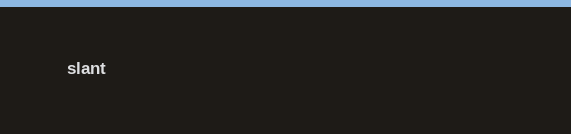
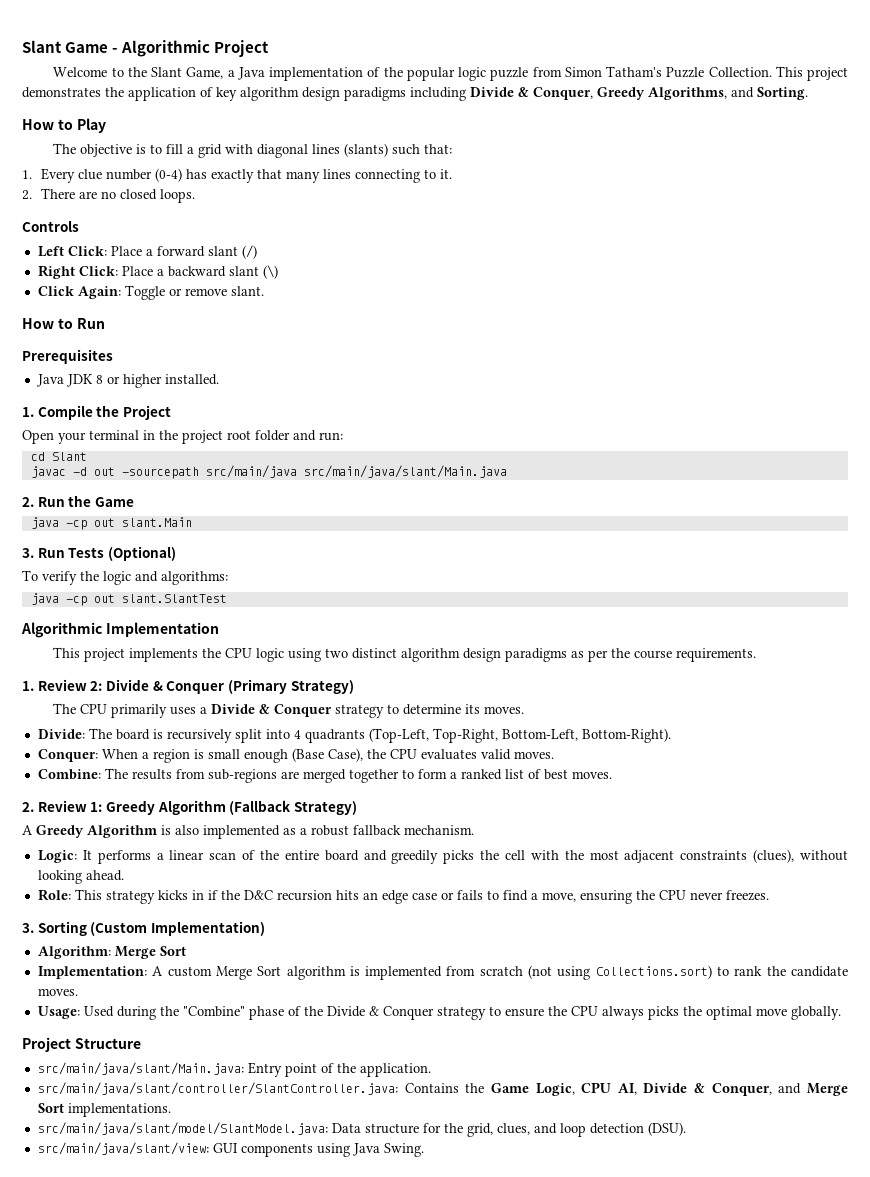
- slant
+ Slant Game - Algorithmic Project
+ Welcome to the Slant Game, a Java implementation of the popular logic puzzle from Simon Tatham's Puzzle Collection. This project demonstrates the application of key algorithm design paradigms including Divide & Conquer, Greedy Algorithms, and Sorting.
+ How to Play
+ The objective is to fill a grid with diagonal lines (slants) such that:
+ 1. Every clue number (0-4) has exactly that many lines connecting to it.
+ 2. There are no closed loops.
+ Controls
+ Left Click: Place a forward slant (/)
+ Right Click: Place a backward slant (\)
+ Click Again: Toggle or remove slant.
+ How to Run
+ Prerequisites
+ Java JDK 8 or higher installed.
+ 1. Compile the Project
+ Open your terminal in the project root folder and run:
+ cd Slant
+ javac -d out -sourcepath src/main/java src/main/java/slant/Main.java
+ 2. Run the Game
+ java -cp out slant.Main
+ 3. Run Tests (Optional)
+ To verify the logic and algorithms:
+ java -cp out slant.SlantTest
+ Algorithmic Implementation
+ This project implements the CPU logic using two distinct algorithm design paradigms as per the course requirements.
+ 1. Review 2: Divide & Conquer (Primary Strategy)
+ The CPU primarily uses a Divide & Conquer strategy to determine its moves.
+ Divide: The board is recursively split into 4 quadrants (Top-Left, Top-Right, Bottom-Left, Bottom-Right).
+ Conquer: When a region is small enough (Base Case), the CPU evaluates valid moves.
+ Combine: The results from sub-regions are merged together to form a ranked list of best moves.
+ 2. Review 1: Greedy Algorithm (Fallback Strategy)
+ A Greedy Algorithm is also implemented as a robust fallback mechanism.
+ Logic: It performs a linear scan of the entire board and greedily picks the cell with the most adjacent constraints (clues), without looking ahead.
+ Role: This strategy kicks in if the D&C recursion hits an edge case or fails to find a move, ensuring the CPU never freezes.
+ 3. Sorting (Custom Implementation)
+ Algorithm: Merge Sort
+ Implementation: A custom Merge Sort algorithm is implemented from scratch (not using Collections.sort) to rank the candidate moves.
+ Usage: Used during the "Combine" phase of the Divide & Conquer strategy to ensure the CPU always picks the optimal move globally.
+ Project Structure
+ src/main/java/slant/Main.java: Entry point of the application.
+ src/main/java/slant/controller/SlantController.java: Contains the Game Logic, CPU AI, Divide & Conquer, and Merge Sort implementations.
+ src/main/java/slant/model/SlantModel.java: Data structure for the grid, clues, and loop detection (DSU).
+ src/main/java/slant/view: GUI components using Java Swing.

